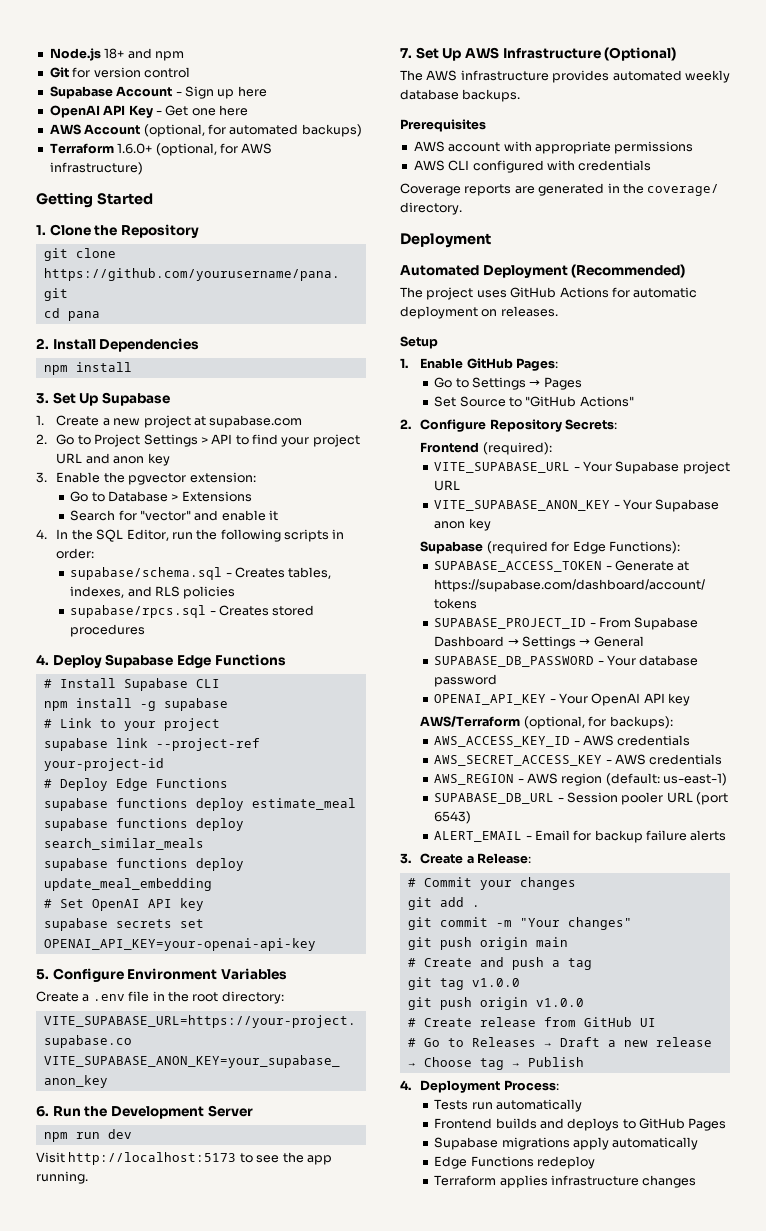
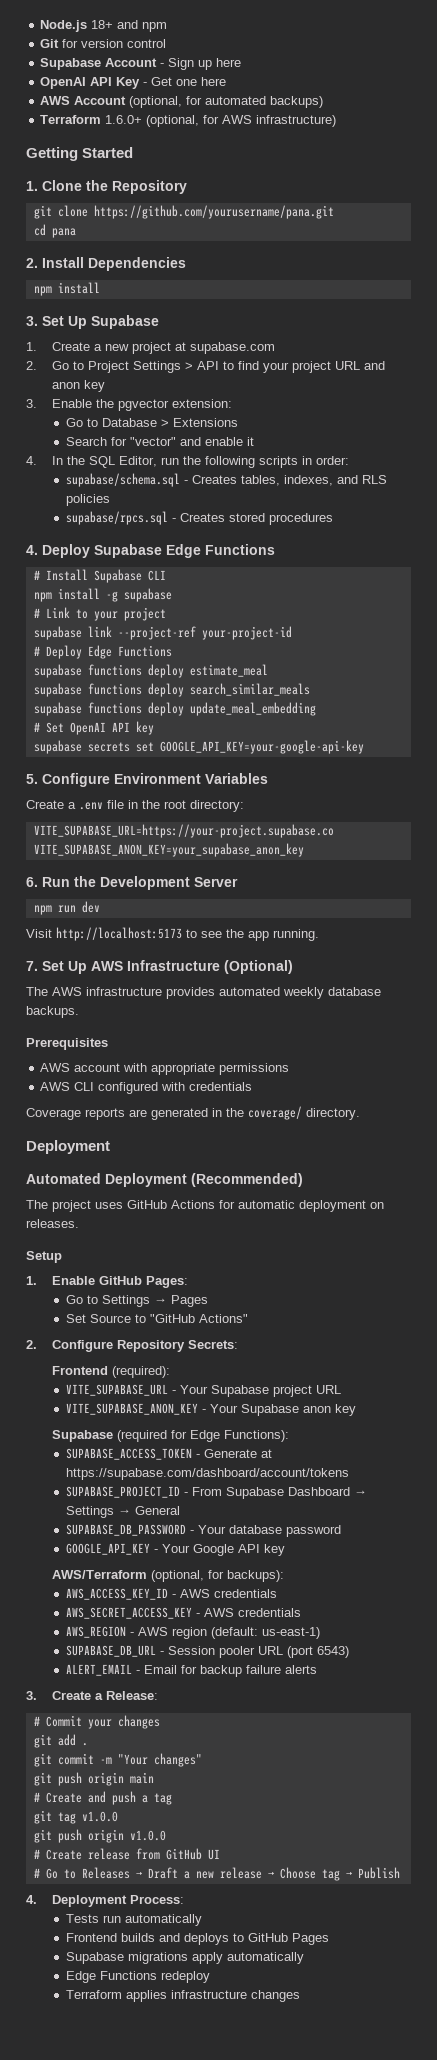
- supabase secrets set OPENAI_API_KEY=your-openai-api-key
+ supabase secrets set GOOGLE_API_KEY=your-google-api-key
- OPENAI_API_KEY - Your OpenAI API key
+ GOOGLE_API_KEY - Your Google API key

